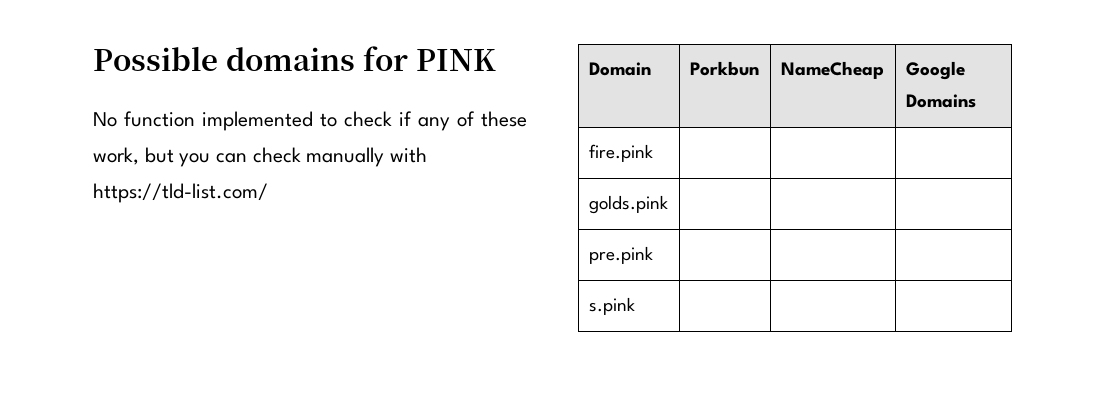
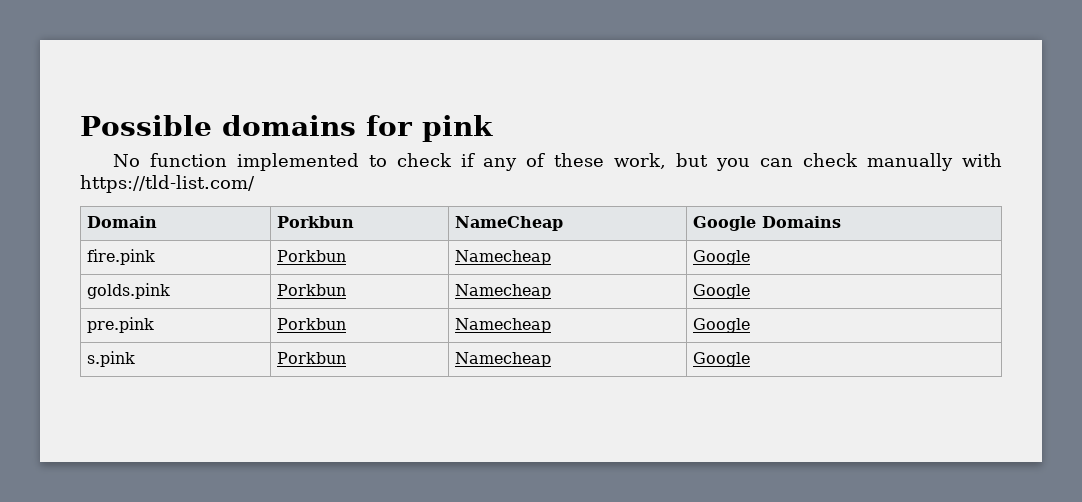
- Possible domains for PINK
+ Possible domains for pink
- fire.pink | | |
- golds.pink | | |
- pre.pink | | |
- s.pink | | |
+ fire.pink | Porkbun | Namecheap | Google
+ golds.pink | Porkbun | Namecheap | Google
+ pre.pink | Porkbun | Namecheap | Google
+ s.pink | Porkbun | Namecheap | Google

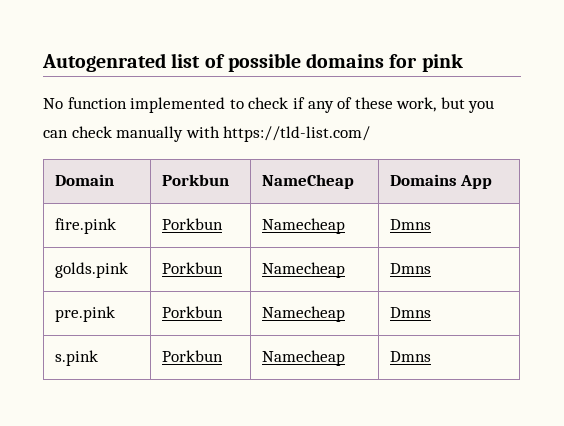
- Possible domains for pink
+ Autogenrated list of possible domains for pink
- Domain | Porkbun | NameCheap | Google Domains
+ Domain | Porkbun | NameCheap | Domains App
- fire.pink | Porkbun | Namecheap | Google
+ fire.pink | Porkbun | Namecheap | Dmns
- golds.pink | Porkbun | Namecheap | Google
+ golds.pink | Porkbun | Namecheap | Dmns
- pre.pink | Porkbun | Namecheap | Google
+ pre.pink | Porkbun | Namecheap | Dmns
- s.pink | Porkbun | Namecheap | Google
+ s.pink | Porkbun | Namecheap | Dmns

